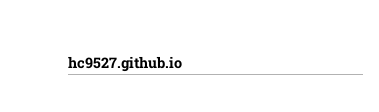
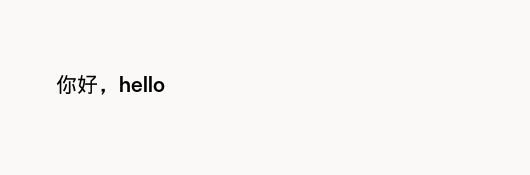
- hc9527.github.io
+ 你好，hello

